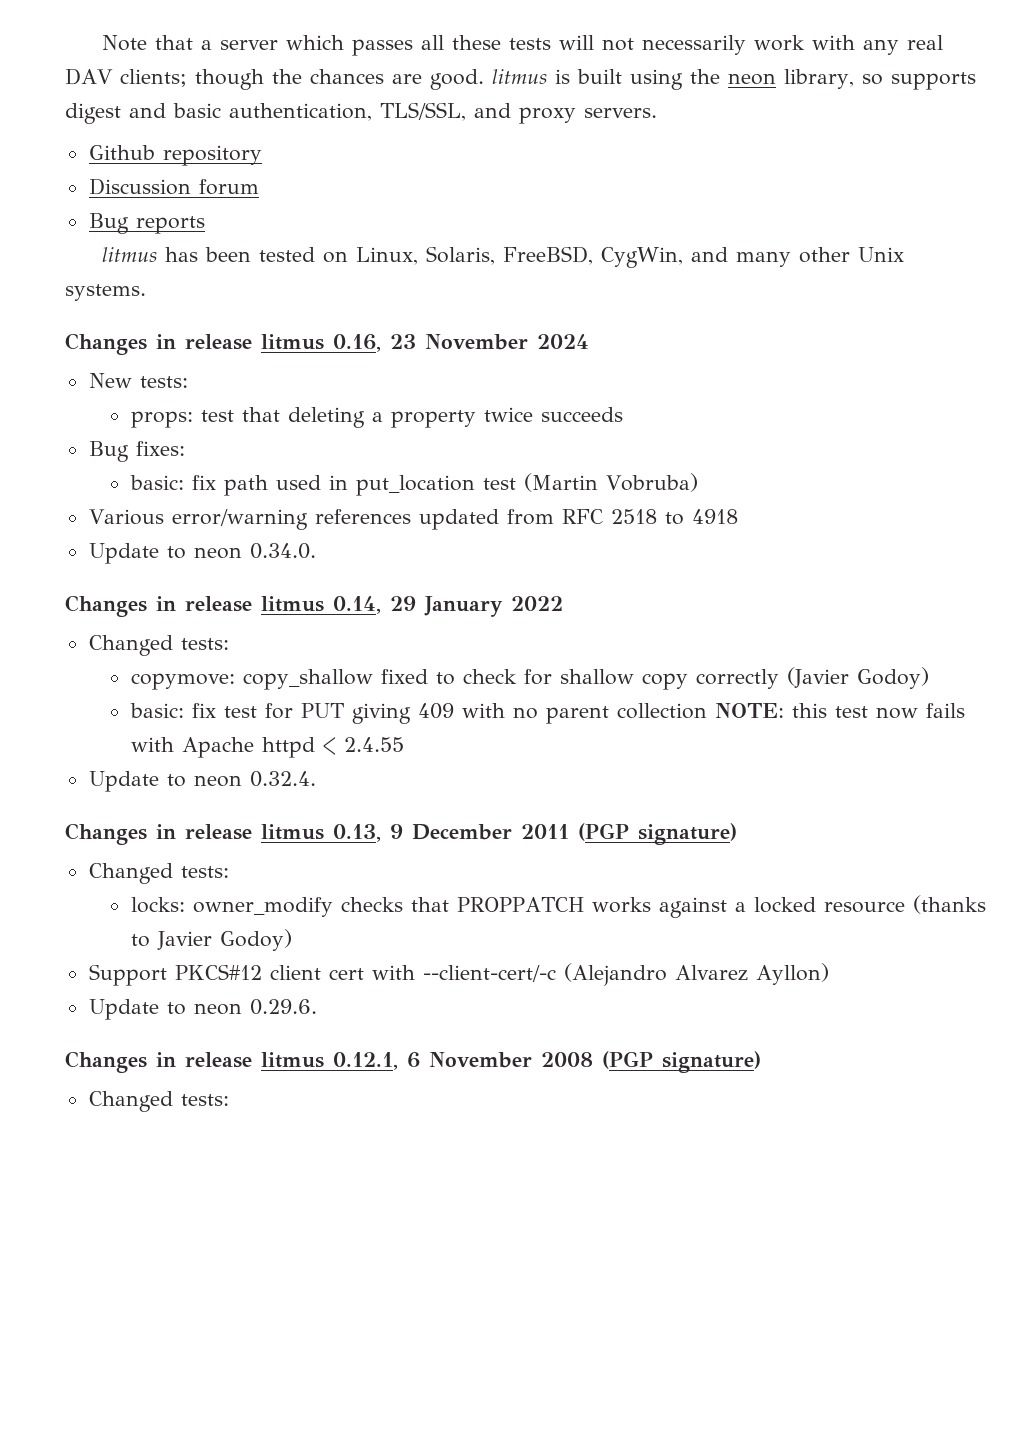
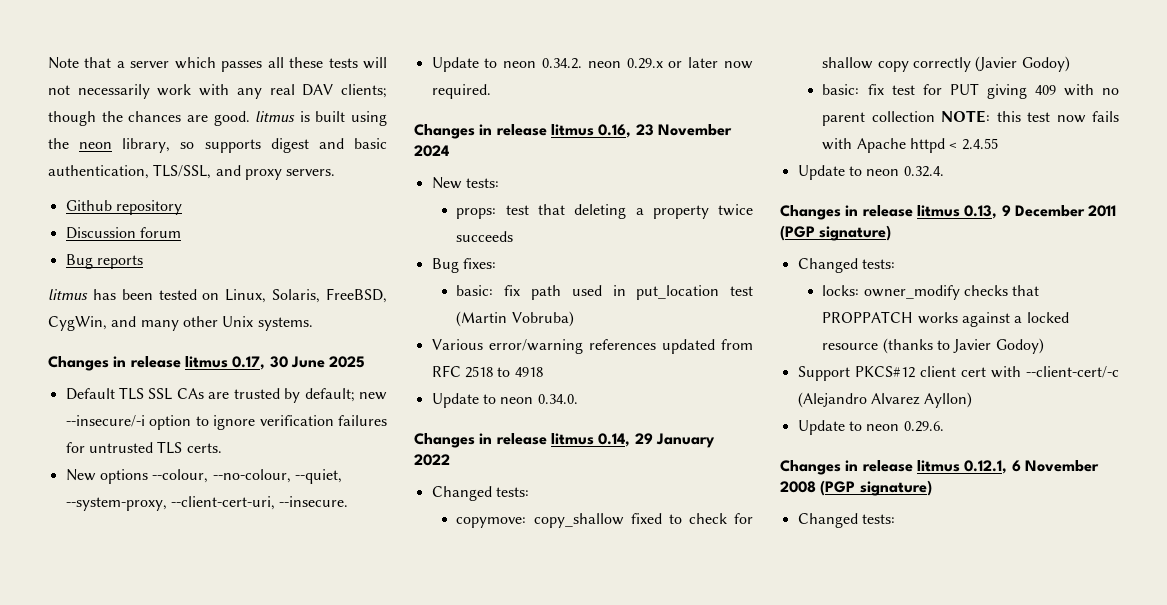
+ Changes in release litmus 0.17, 30 June 2025
+ Default TLS SSL CAs are trusted by default; new --insecure/-i option to ignore verification failures for untrusted TLS certs.
+ New options --colour, --no-colour, --quiet, --system-proxy, --client-cert-uri, --insecure.
+ Update to neon 0.34.2. neon 0.29.x or later now required.

